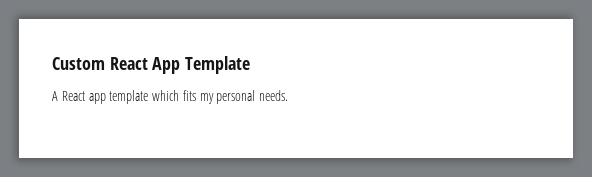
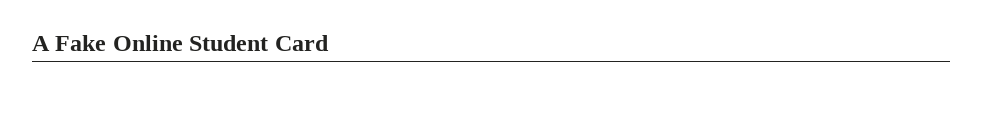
- Custom React App Template
- A React app template which fits my personal needs.
+ A Fake Online Student Card

